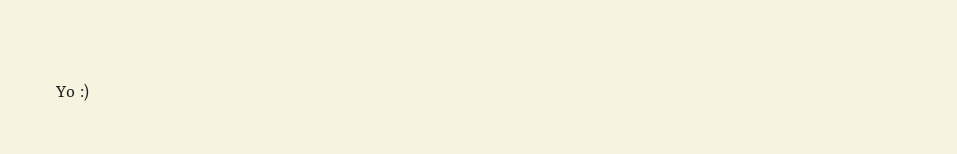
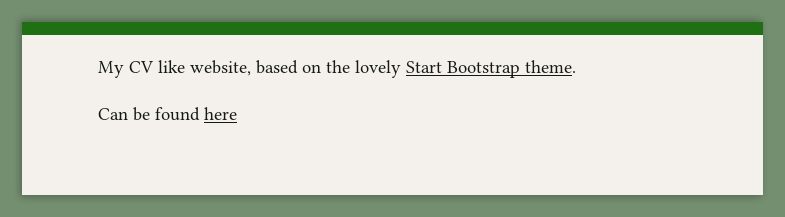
- Yo :)
+ My CV like website, based on the lovely Start Bootstrap theme.
+ Can be found here

